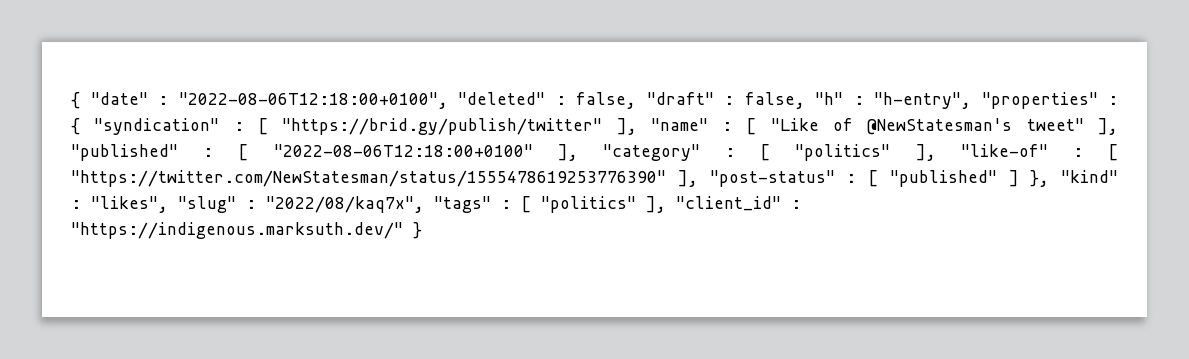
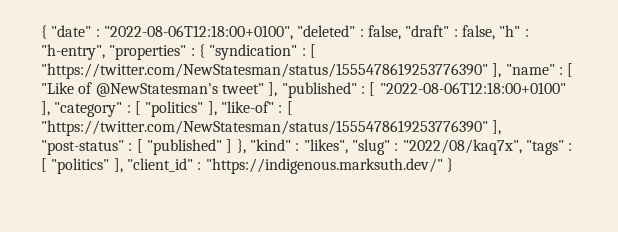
- [ "https://brid.gy/publish/twitter" ], "name" :
+ [ "https://twitter.com/NewStatesman/status/1555478619253776390" ], "name" :

